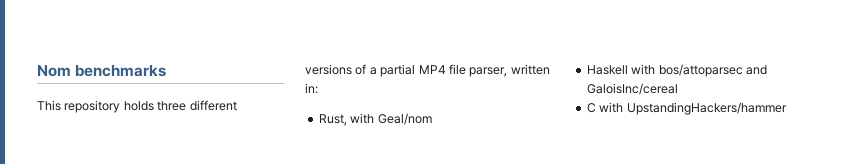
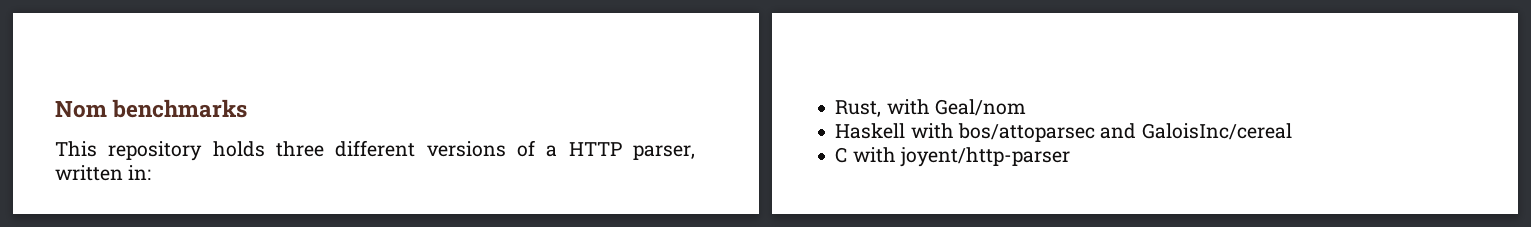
- This repository holds three different versions of a partial MP4 file parser, written in:
+ This repository holds three different versions of a HTTP parser, written in:
- C with UpstandingHackers/hammer
+ C with joyent/http-parser

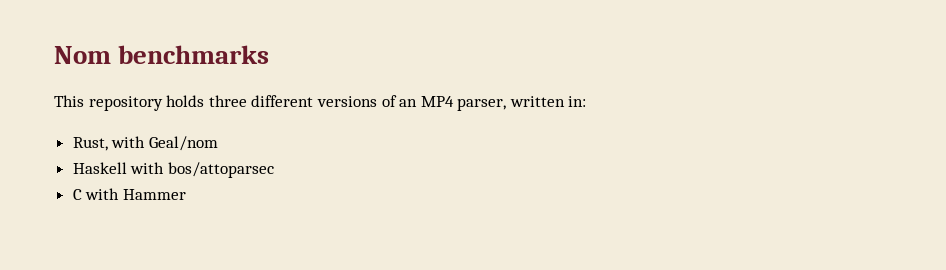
- This repository holds three different versions of a HTTP parser, written in:
+ This repository holds three different versions of an MP4 parser, written in:
- Haskell with bos/attoparsec and GaloisInc/cereal
+ Haskell with bos/attoparsec
- C with joyent/http-parser
+ C with Hammer

